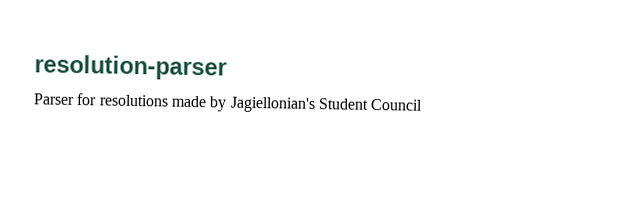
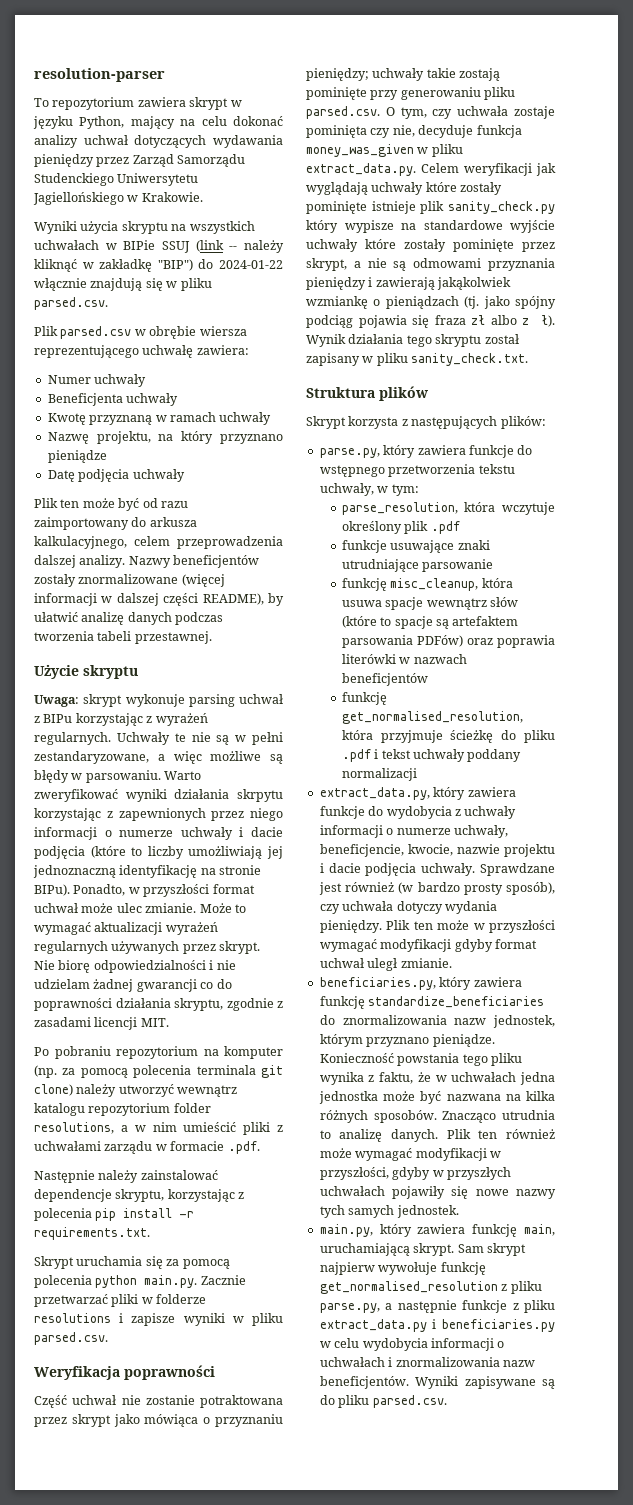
- Parser for resolutions made by Jagiellonian's Student Council
+ To repozytorium zawiera skrypt w języku Python, mający na celu dokonać analizy uchwał dotyczących wydawania pieniędzy przez Zarząd Samorządu Studenckiego Uniwersytetu Jagiellońskiego w Krakowie.
+ Wyniki użycia skryptu na wszystkich uchwałach w BIPie SSUJ (link -- należy kliknąć w zakładkę "BIP") do 2024-01-22 włącznie znajdują się w pliku parsed.csv.
+ Plik parsed.csv w obrębie wiersza reprezentującego uchwałę zawiera:
+ Numer uchwały
+ Beneficjenta uchwały
+ Kwotę przyznaną w ramach uchwały
+ Nazwę projektu, na który przyznano pieniądze
+ Datę podjęcia uchwały
+ Plik ten może być od razu zaimportowany do arkusza kalkulacyjnego, celem przeprowadzenia dalszej analizy. Nazwy beneficjentów zostały znormalizowane (więcej informacji w dalszej części README), by ułatwić analizę danych podczas tworzenia tabeli przestawnej.
+ Użycie skryptu
+ Uwaga: skrypt wykonuje parsing uchwał z BIPu korzystając z wyrażeń regularnych. Uchwały te nie są w pełni zestandaryzowane, a więc możliwe są błędy w parsowaniu. Warto zweryfikować wyniki działania skrpytu korzystając z zapewnionych przez niego informacji o numerze uchwały i dacie podjęcia (które to liczby umożliwiają jej jednoznaczną identyfikację na stronie BIPu). Ponadto, w przyszłości format uchwał może ulec zmianie. Może to wymagać aktualizacji wyrażeń regularnych używanych przez skrypt. Nie biorę odpowiedzialności i nie udzielam żadnej gwarancji co do poprawności działania skryptu, zgodnie z zasadami licencji MIT.
+ Po pobraniu repozytorium na komputer (np. za pomocą polecenia terminala git clone) należy utworzyć wewnątrz katalogu repozytorium folder resolutions, a w nim umieścić pliki z uchwałami zarządu w formacie .pdf.
+ Następnie należy zainstalować dependencje skryptu, korzystając z polecenia pip install -r requirements.txt.
+ Skrypt uruchamia się za pomocą polecenia python main.py. Zacznie przetwarzać pliki w folderze resolutions i zapisze wyniki w pliku parsed.csv.
+ Weryfikacja poprawności
+ Część uchwał nie zostanie potraktowana przez skrypt jako mówiąca o przyznaniu pieniędzy; uchwały takie zostają pominięte przy generowaniu pliku parsed.csv. O tym, czy uchwała zostaje pominięta czy nie, decyduje funkcja money_was_given w pliku extract_data.py. Celem weryfikacji jak wyglądają uchwały które zostały pominięte istnieje plik sanity_check.py który wypisze na standardowe wyjście uchwały które zostały pominięte przez skrypt, a nie są odmowami przyznania pieniędzy i zawierają jakąkolwiek wzmiankę o pieniądzach (tj. jako spójny podciąg pojawia się fraza zł albo z ł). Wynik działania tego skryptu został zapisany w pliku sanity_check.txt.
+ Struktura plików
+ Skrypt korzysta z następujących plików:
+ parse.py, który zawiera funkcje do wstępnego przetworzenia tekstu uchwały, w tym:
+ parse_resolution, która wczytuje określony plik .pdf
+ funkcje usuwające znaki utrudniające parsowanie
+ funkcję misc_cleanup, która usuwa spacje wewnątrz słów (które to spacje są artefaktem parsowania PDFów) oraz poprawia literówki w nazwach beneficjentów
+ funkcję get_normalised_resolution, która przyjmuje ścieżkę do pliku .pdf i tekst uchwały poddany normalizacji
+ extract_data.py, który zawiera funkcje do wydobycia z uchwały informacji o numerze uchwały, beneficjencie, kwocie, nazwie projektu i dacie podjęcia uchwały. Sprawdzane jest również (w bardzo prosty sposób), czy uchwała dotyczy wydania pieniędzy. Plik ten może w przyszłości wymagać modyfikacji gdyby format uchwał uległ zmianie.
+ beneficiaries.py, który zawiera funkcję standardize_beneficiaries do znormalizowania nazw jednostek, którym przyznano pieniądze. Konieczność powstania tego pliku wynika z faktu, że w uchwałach jedna jednostka może być nazwana na kilka różnych sposobów. Znacząco utrudnia to analizę danych. Plik ten również może wymagać modyfikacji w przyszłości, gdyby w przyszłych uchwałach pojawiły się nowe nazwy tych samych jednostek.
+ main.py, który zawiera funkcję main, uruchamiającą skrypt. Sam skrypt najpierw wywołuje funkcję get_normalised_resolution z pliku parse.py, a następnie funkcje z pliku extract_data.py i beneficiaries.py w celu wydobycia informacji o uchwałach i znormalizowania nazw beneficjentów. Wyniki zapisywane są do pliku parsed.csv.

